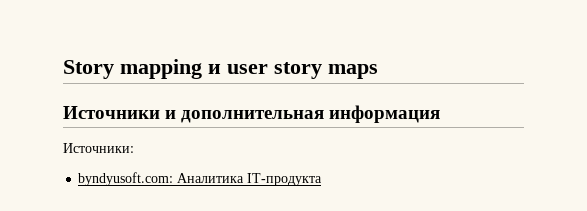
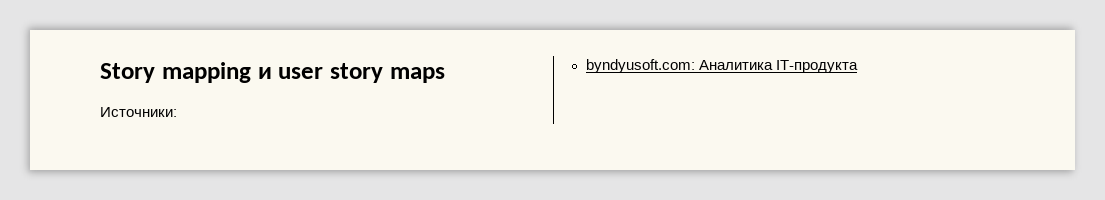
- Источники и дополнительная информация

